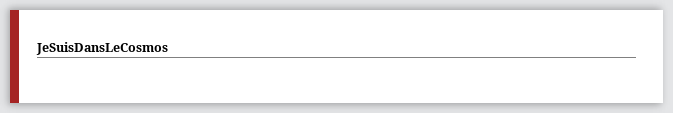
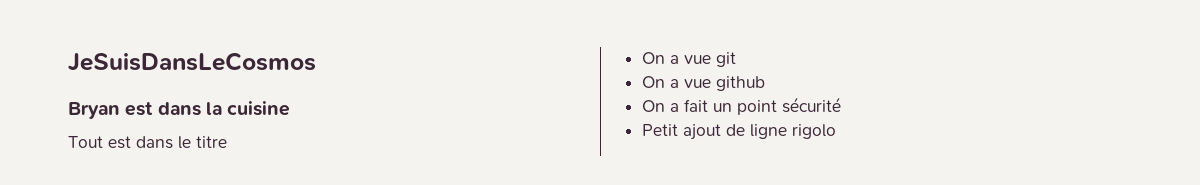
+ Bryan est dans la cuisine
+ Tout est dans le titre
+ On a vue git
+ On a vue github
+ On a fait un point sécurité
+ Petit ajout de ligne rigolo

